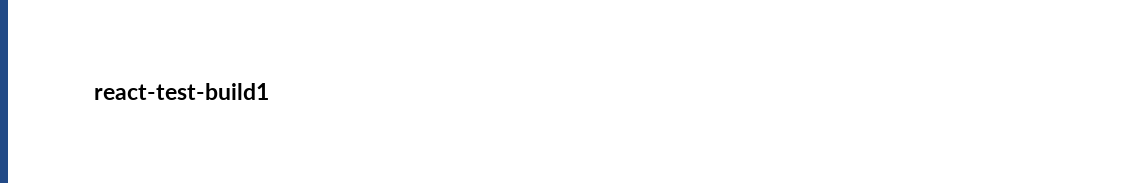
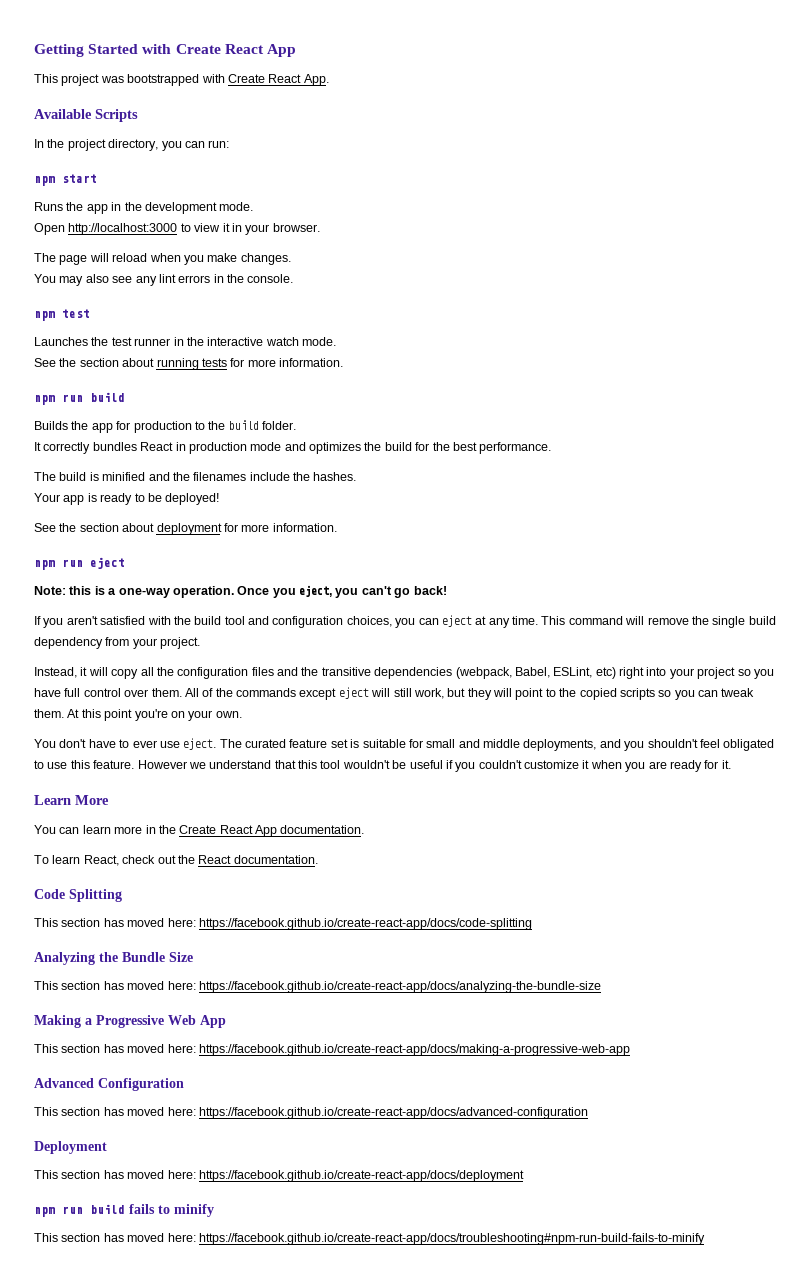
- react-test-build1
+ Getting Started with Create React App
+ This project was bootstrapped with Create React App.
+ Available Scripts
+ In the project directory, you can run:
+ npm start
+ Runs the app in the development mode.
+ Open http://localhost:3000 to view it in your browser.
+ The page will reload when you make changes.
+ You may also see any lint errors in the console.
+ npm test
+ Launches the test runner in the interactive watch mode.
+ See the section about running tests for more information.
+ npm run build
+ Builds the app for production to the build folder.
+ It correctly bundles React in production mode and optimizes the build for the best performance.
+ The build is minified and the filenames include the hashes.
+ Your app is ready to be deployed!
+ See the section about deployment for more information.
+ npm run eject
+ Note: this is a one-way operation. Once you eject, you can't go back!
+ If you aren't satisfied with the build tool and configuration choices, you can eject at any time. This command will remove the single build dependency from your project.
+ Instead, it will copy all the configuration files and the transitive dependencies (webpack, Babel, ESLint, etc) right into your project so you have full control over them. All of the commands except eject will still work, but they will point to the copied scripts so you can tweak them. At this point you're on your own.
+ You don't have to ever use eject. The curated feature set is suitable for small and middle deployments, and you shouldn't feel obligated to use this feature. However we understand that this tool wouldn't be useful if you couldn't customize it when you are ready for it.
+ Learn More
+ You can learn more in the Create React App documentation.
+ To learn React, check out the React documentation.
+ Code Splitting
+ This section has moved here: https://facebook.github.io/create-react-app/docs/code-splitting
+ Analyzing the Bundle Size
+ This section has moved here: https://facebook.github.io/create-react-app/docs/analyzing-the-bundle-size
+ Making a Progressive Web App
+ This section has moved here: https://facebook.github.io/create-react-app/docs/making-a-progressive-web-app
+ Advanced Configuration
+ This section has moved here: https://facebook.github.io/create-react-app/docs/advanced-configuration
+ Deployment
+ This section has moved here: https://facebook.github.io/create-react-app/docs/deployment
+ npm run build fails to minify
+ This section has moved here: https://facebook.github.io/create-react-app/docs/troubleshooting#npm-run-build-fails-to-minify

